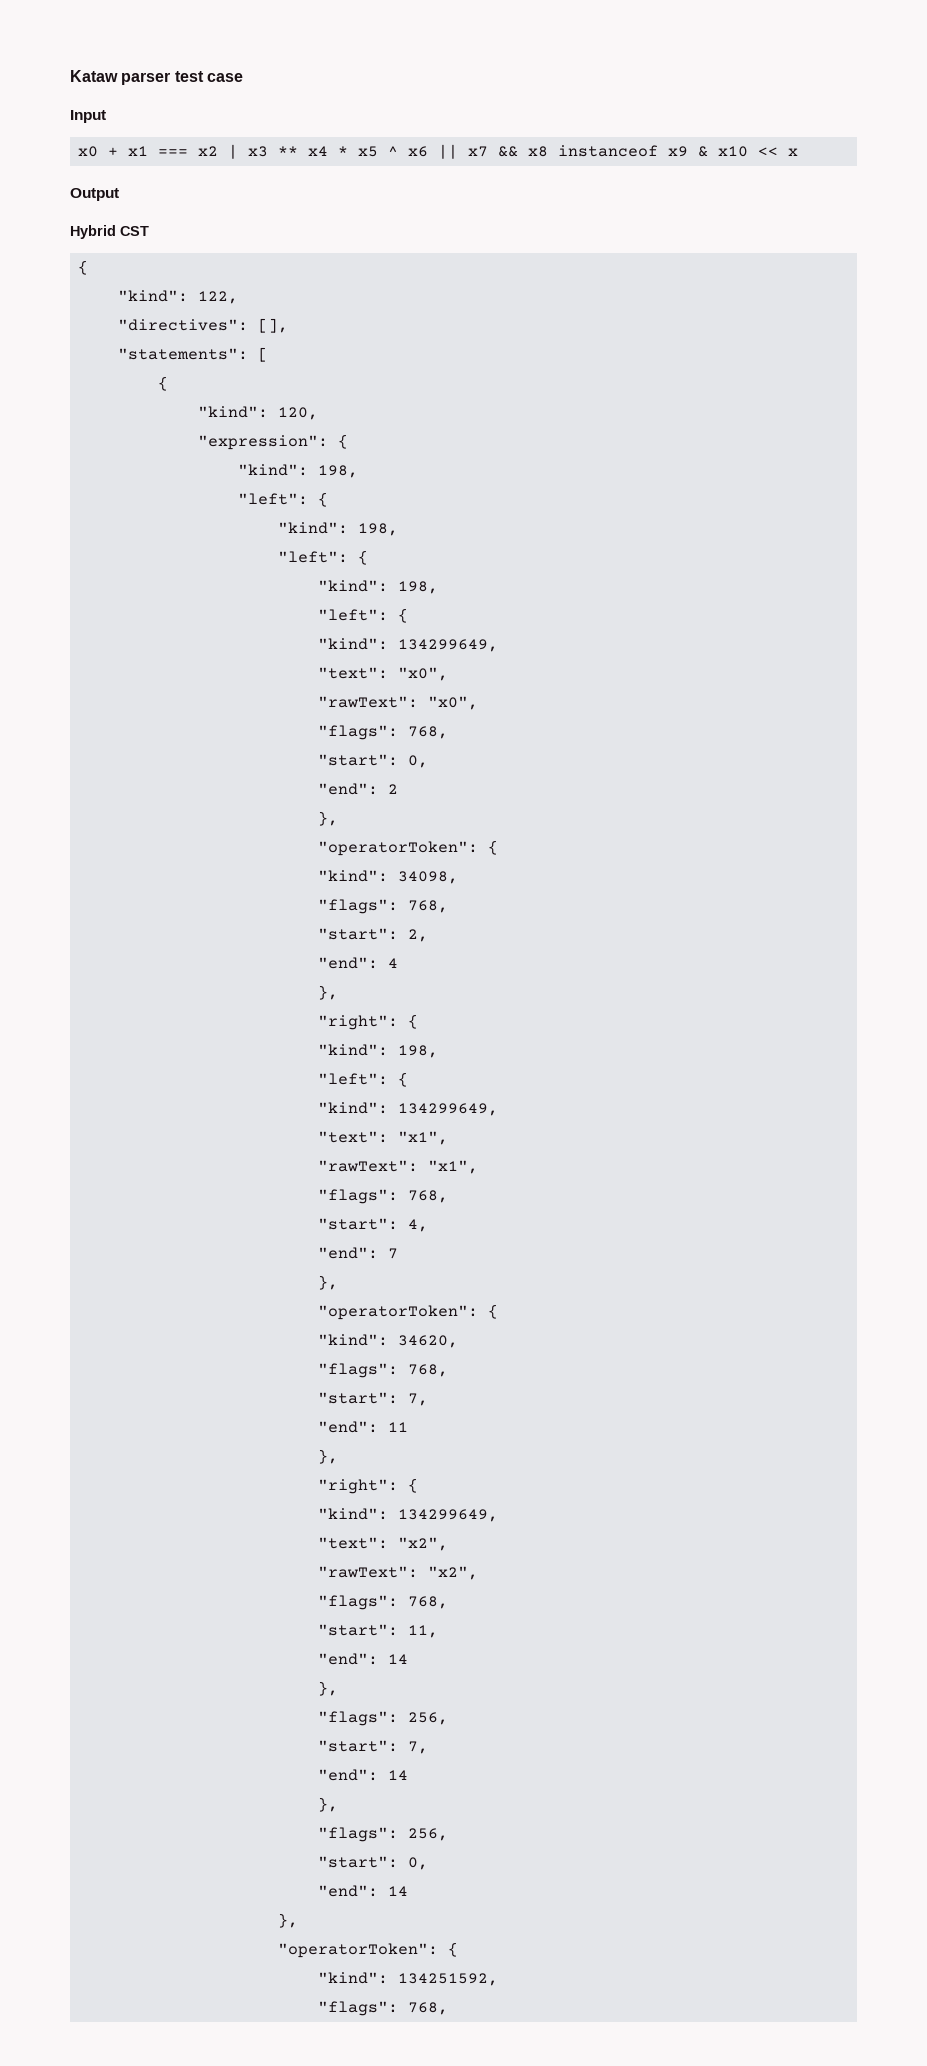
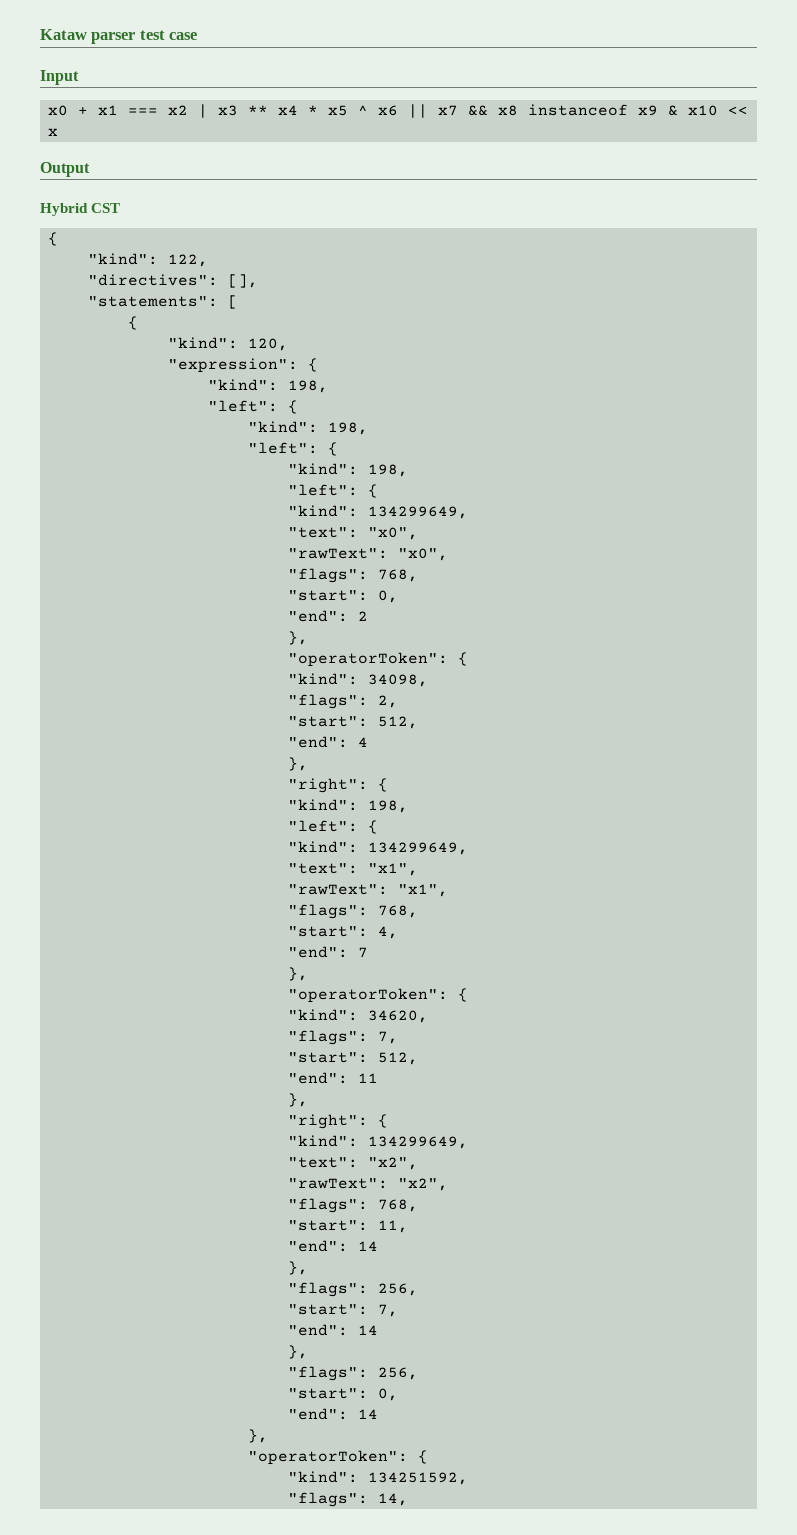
  "kind": 34098,
- "flags": 768,
- "start": 2,
+ "flags": 2,
+ "start": 512,
  "kind": 34620,
- "flags": 768,
- "start": 7,
+ "flags": 7,
+ "start": 512,
  "kind": 134251592,
- "flags": 768,
+ "flags": 14,

